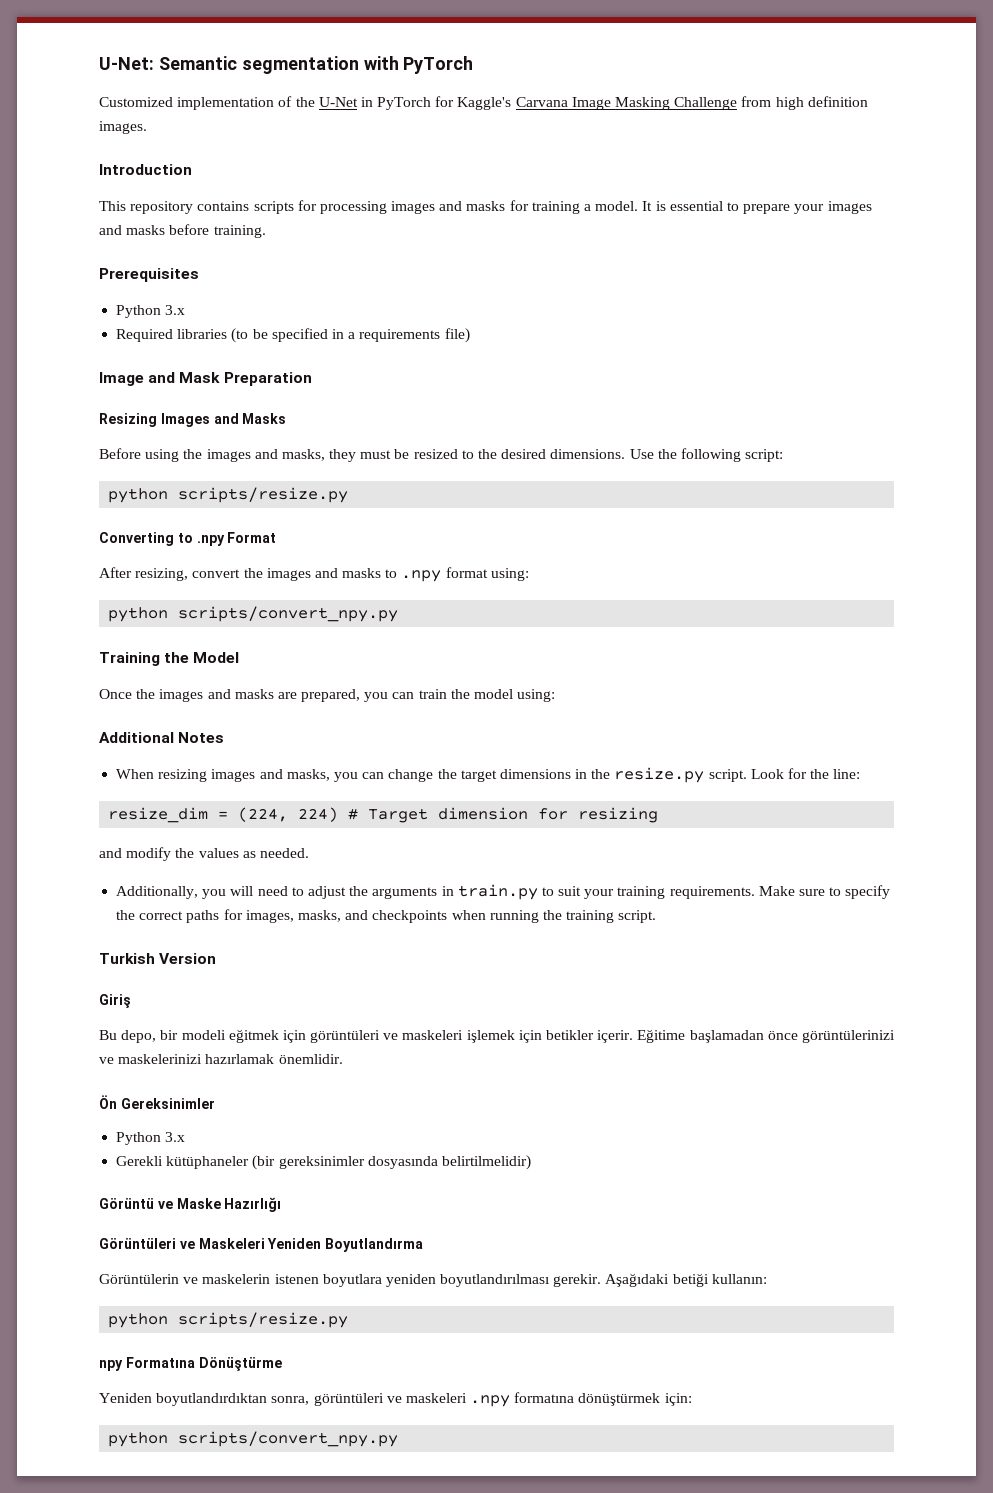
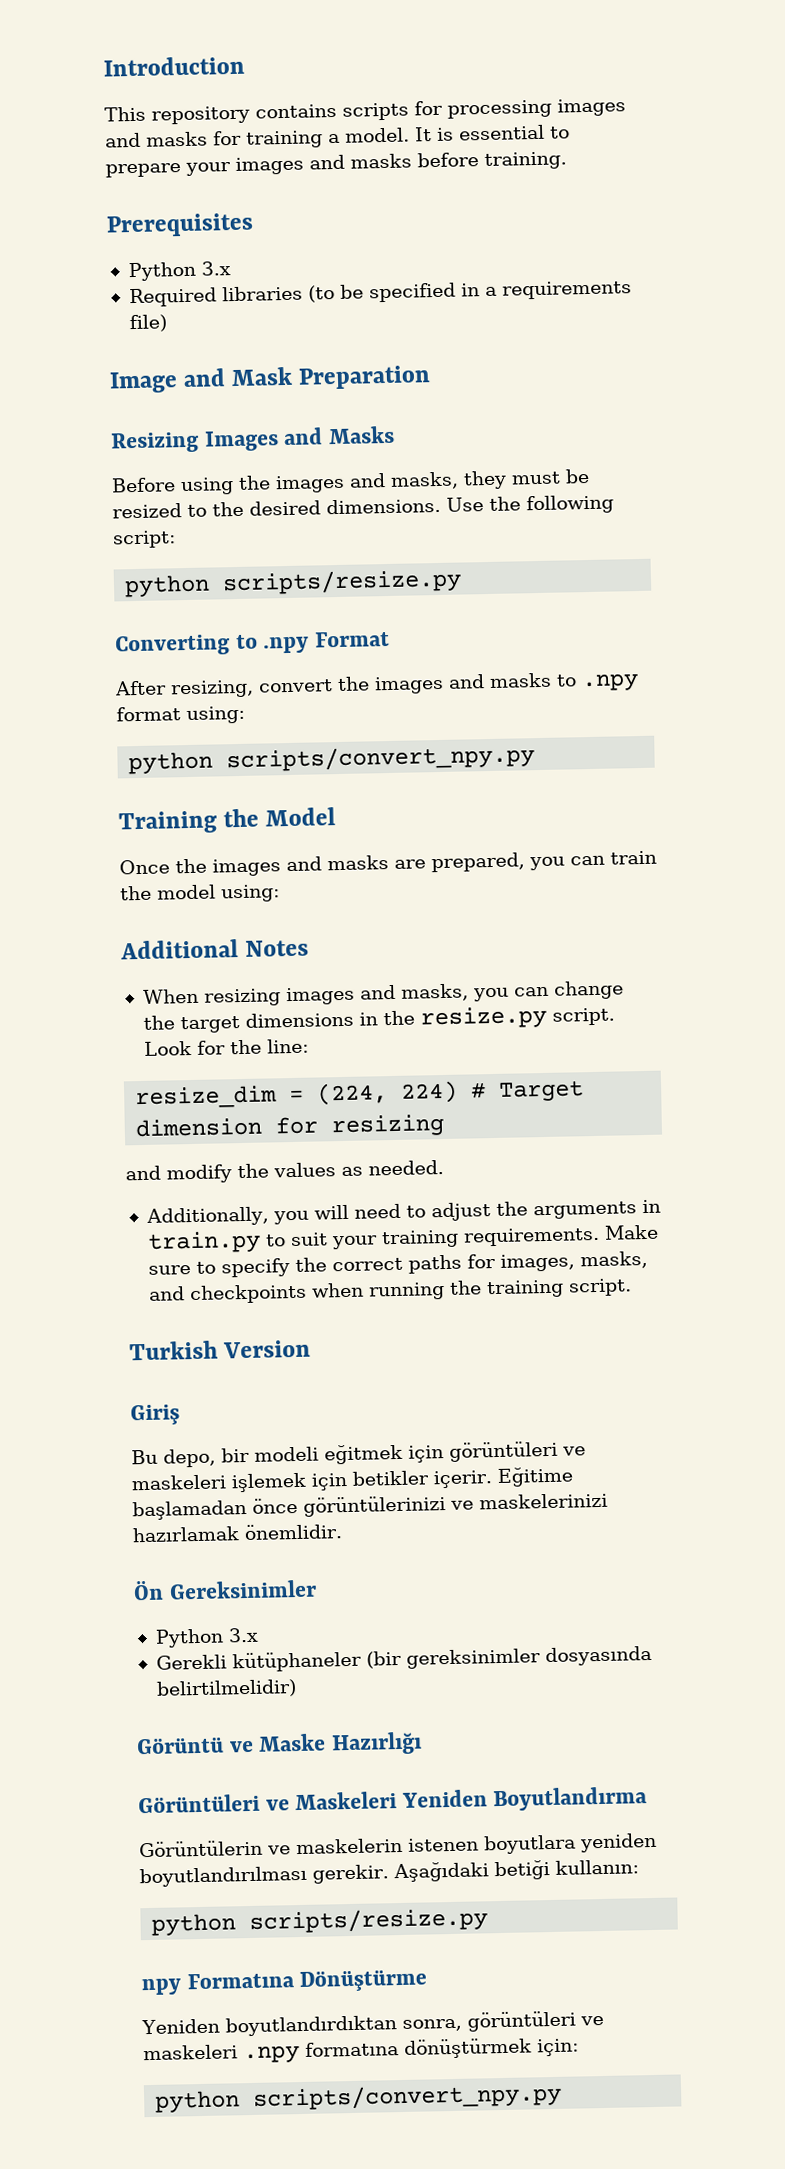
- U-Net: Semantic segmentation with PyTorch
- Customized implementation of the U-Net in PyTorch for Kaggle's Carvana Image Masking Challenge from high definition images.

